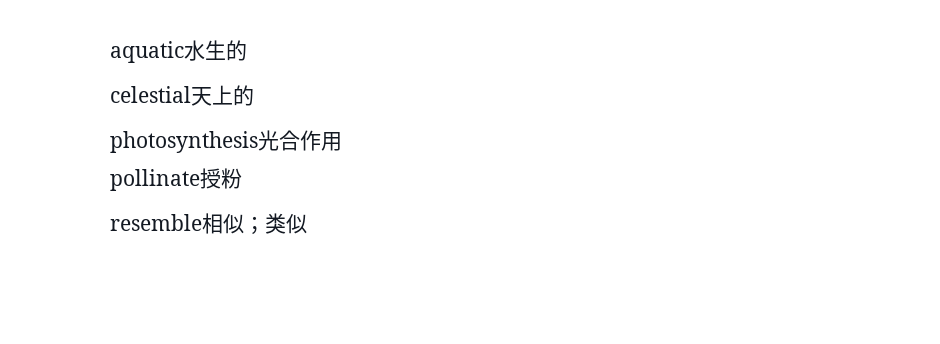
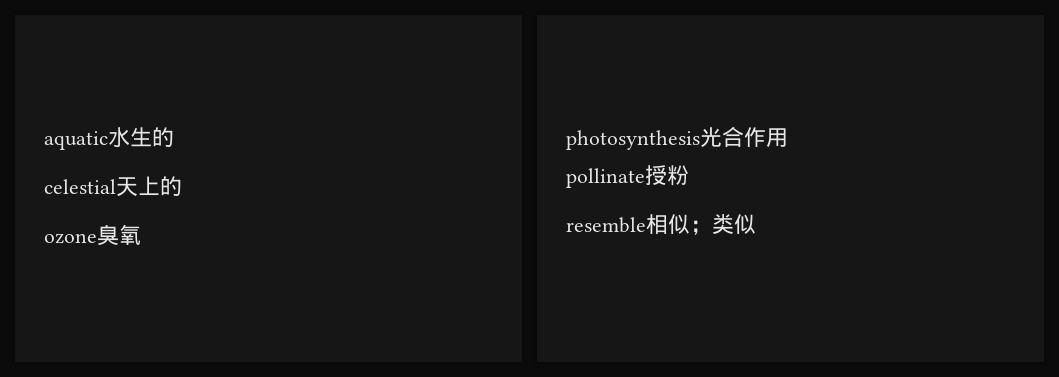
+ ozone臭氧

